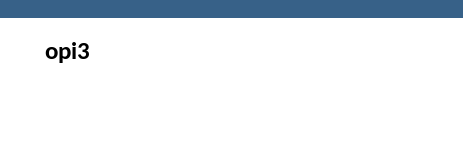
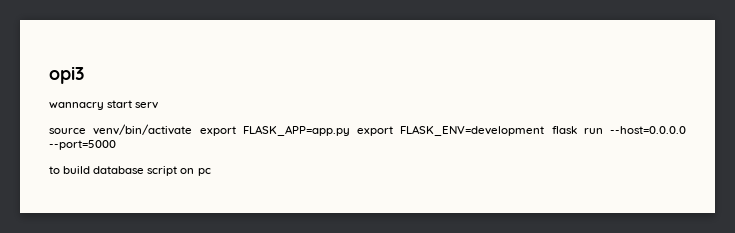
+ wannacry start serv
+ source venv/bin/activate export FLASK_APP=app.py export FLASK_ENV=development flask run --host=0.0.0.0 --port=5000
+ to build database script on pc

